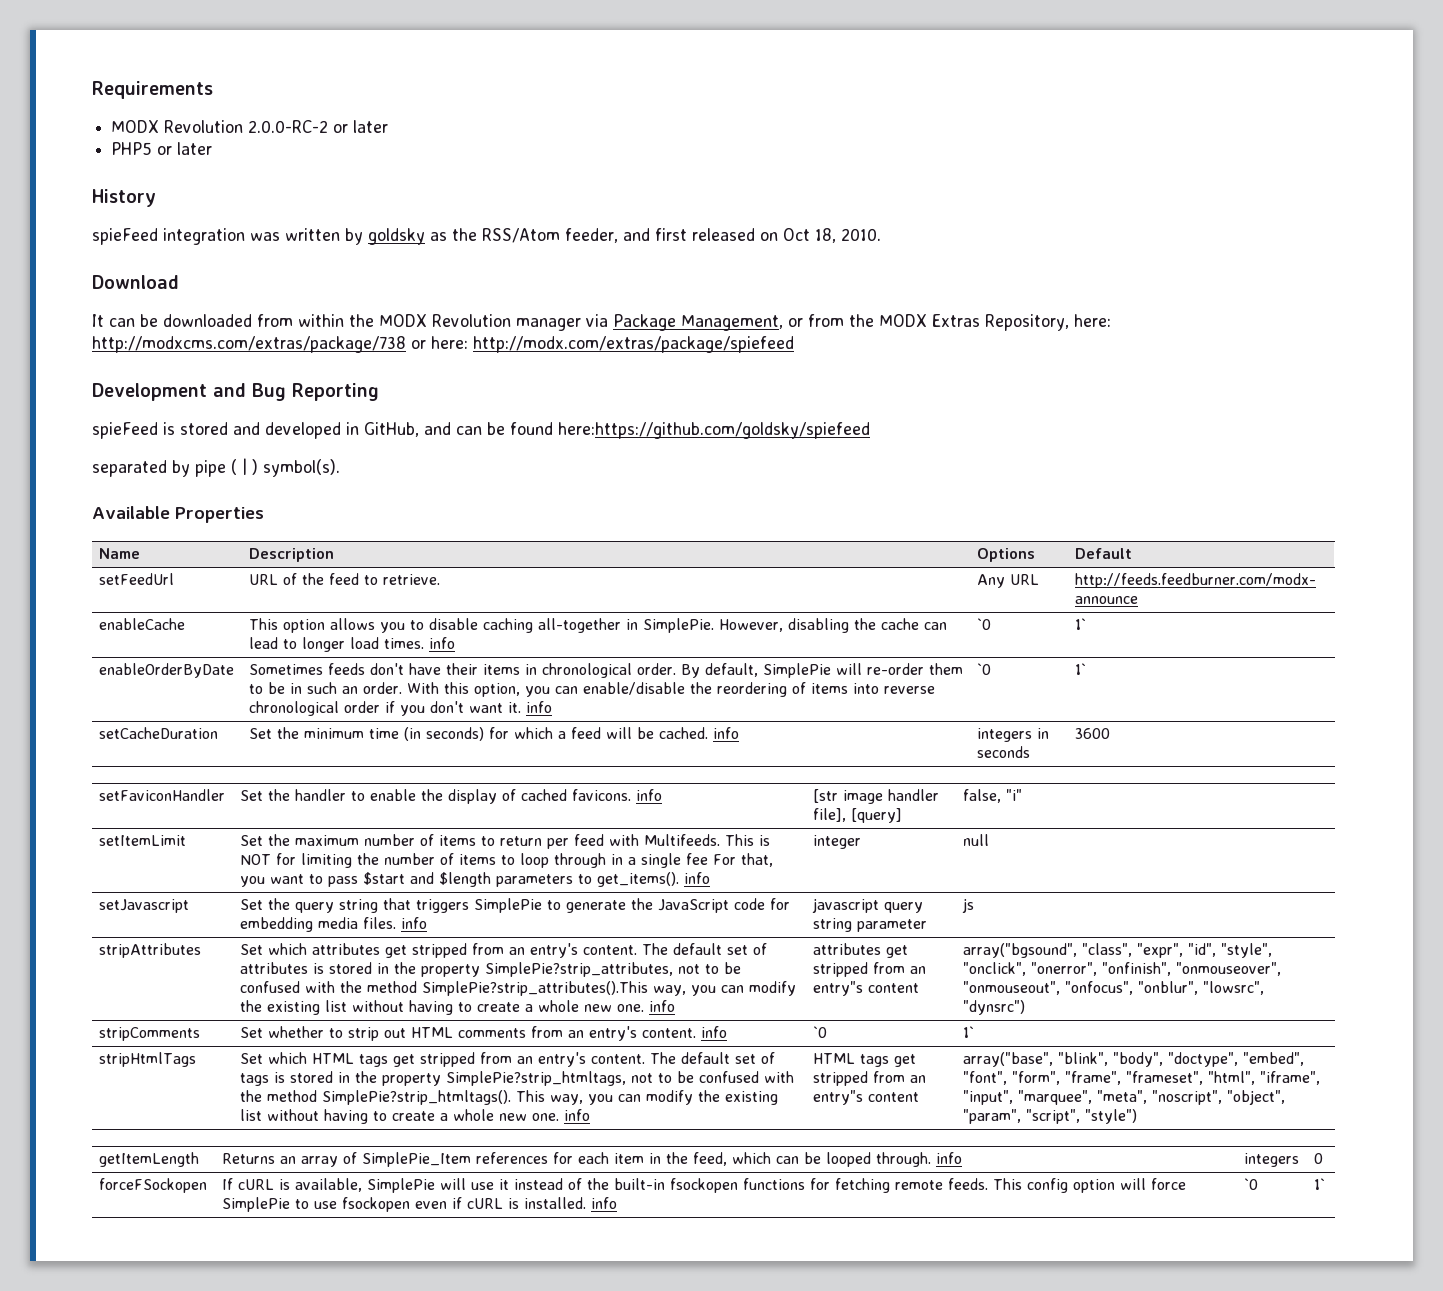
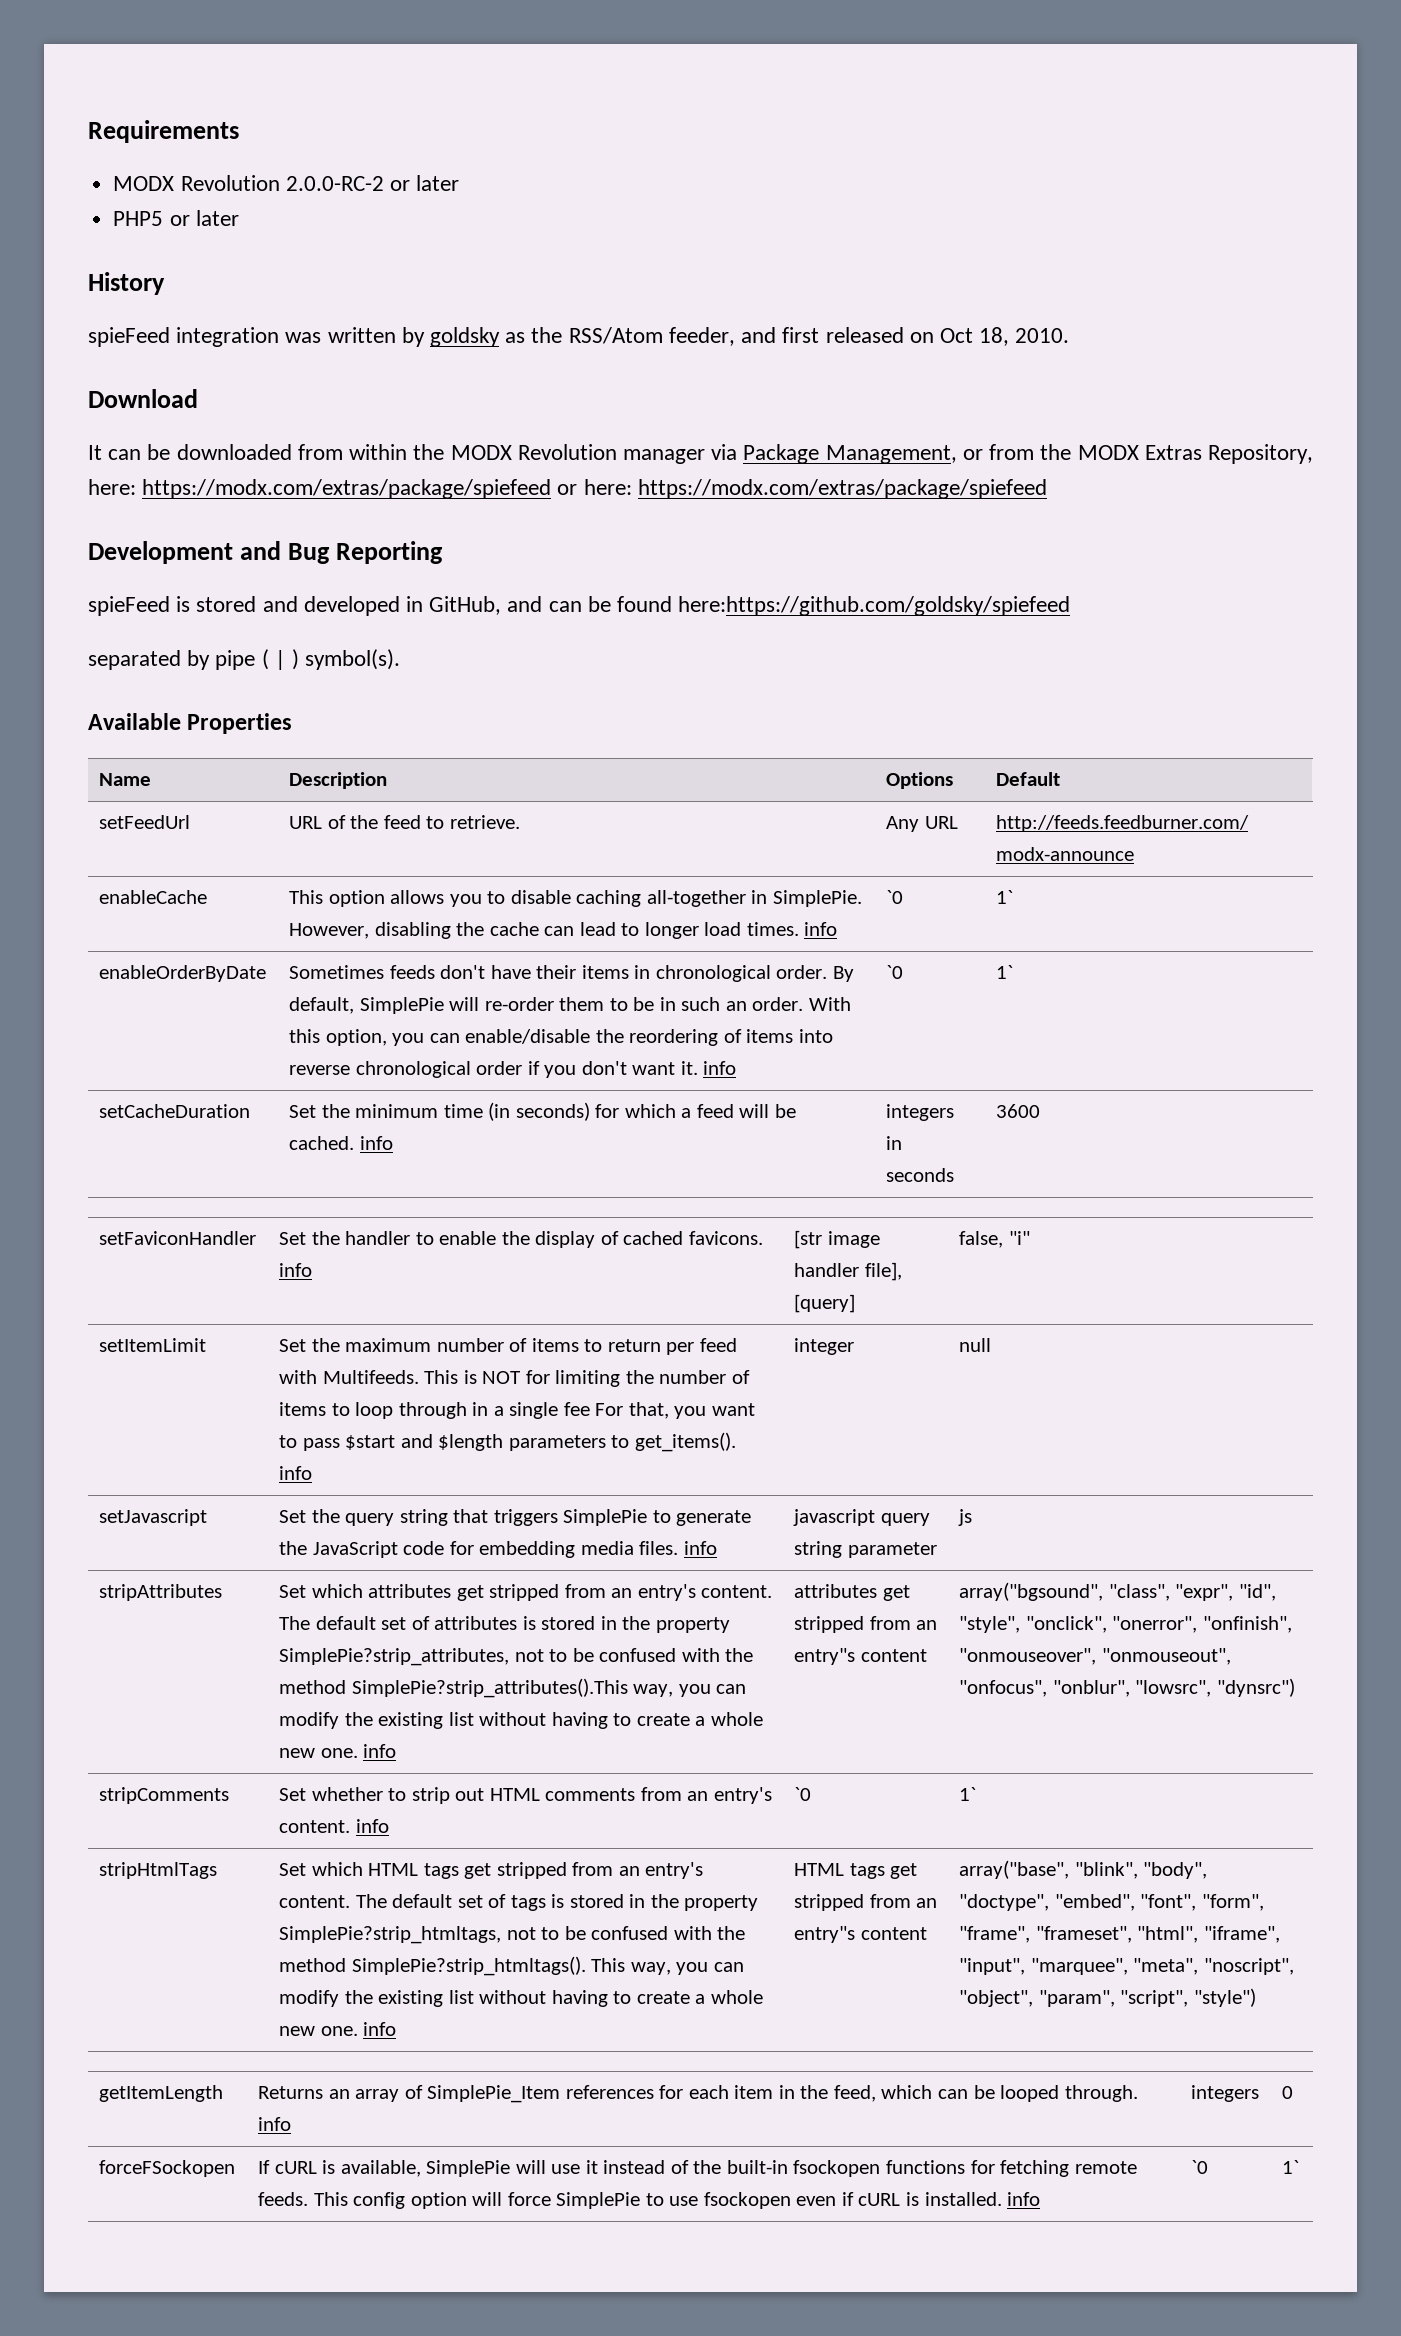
- It can be downloaded from within the MODX Revolution manager via Package Management, or from the MODX Extras Repository, here: http://modxcms.com/extras/package/738 or here: http://modx.com/extras/package/spiefeed
+ It can be downloaded from within the MODX Revolution manager via Package Management, or from the MODX Extras Repository, here: https://modx.com/extras/package/spiefeed or here: https://modx.com/extras/package/spiefeed

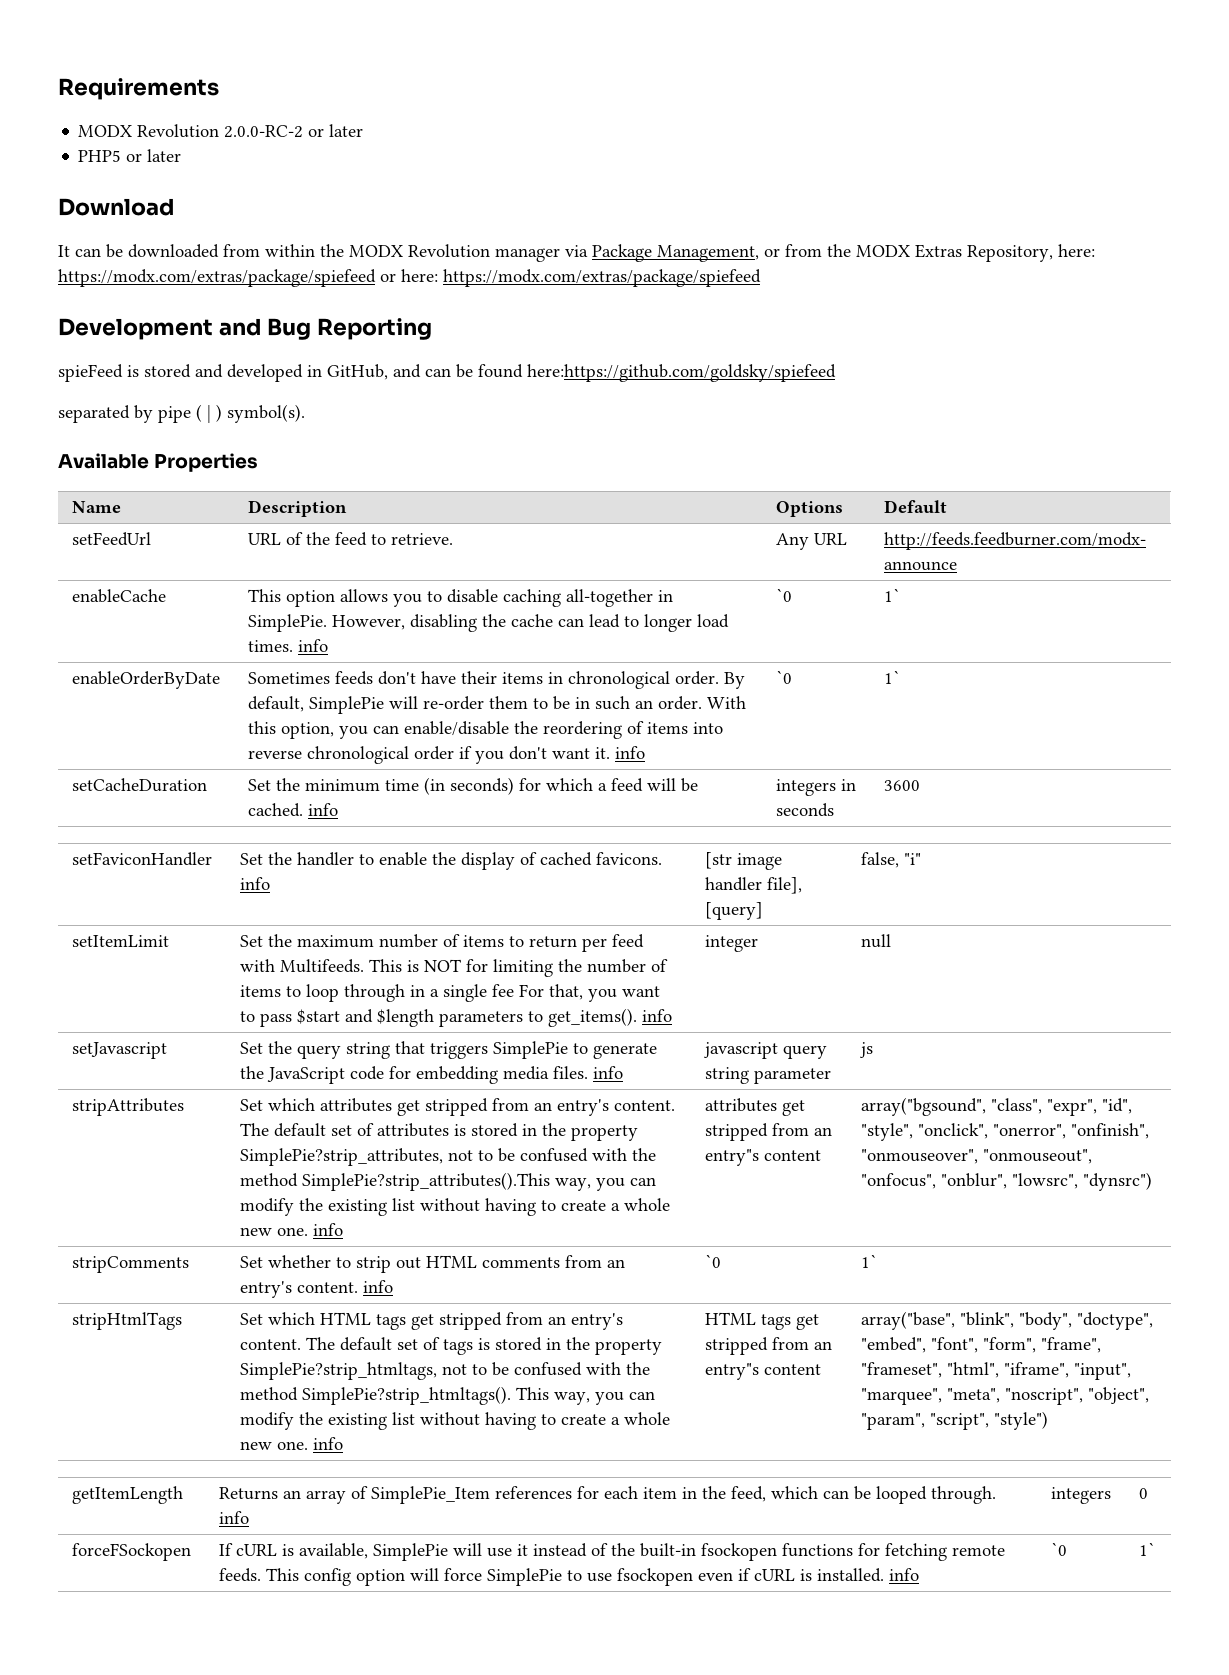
- History
- spieFeed integration was written by goldsky as the RSS/Atom feeder, and first released on Oct 18, 2010.

